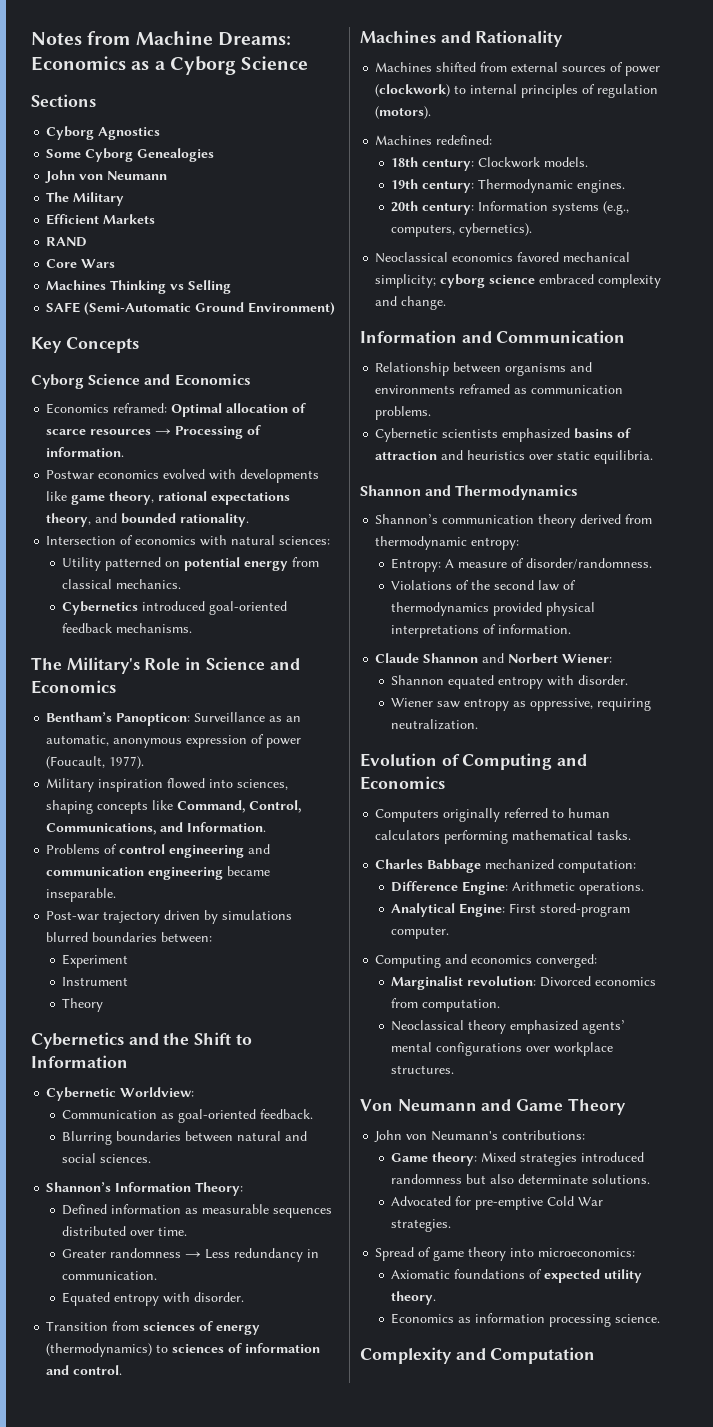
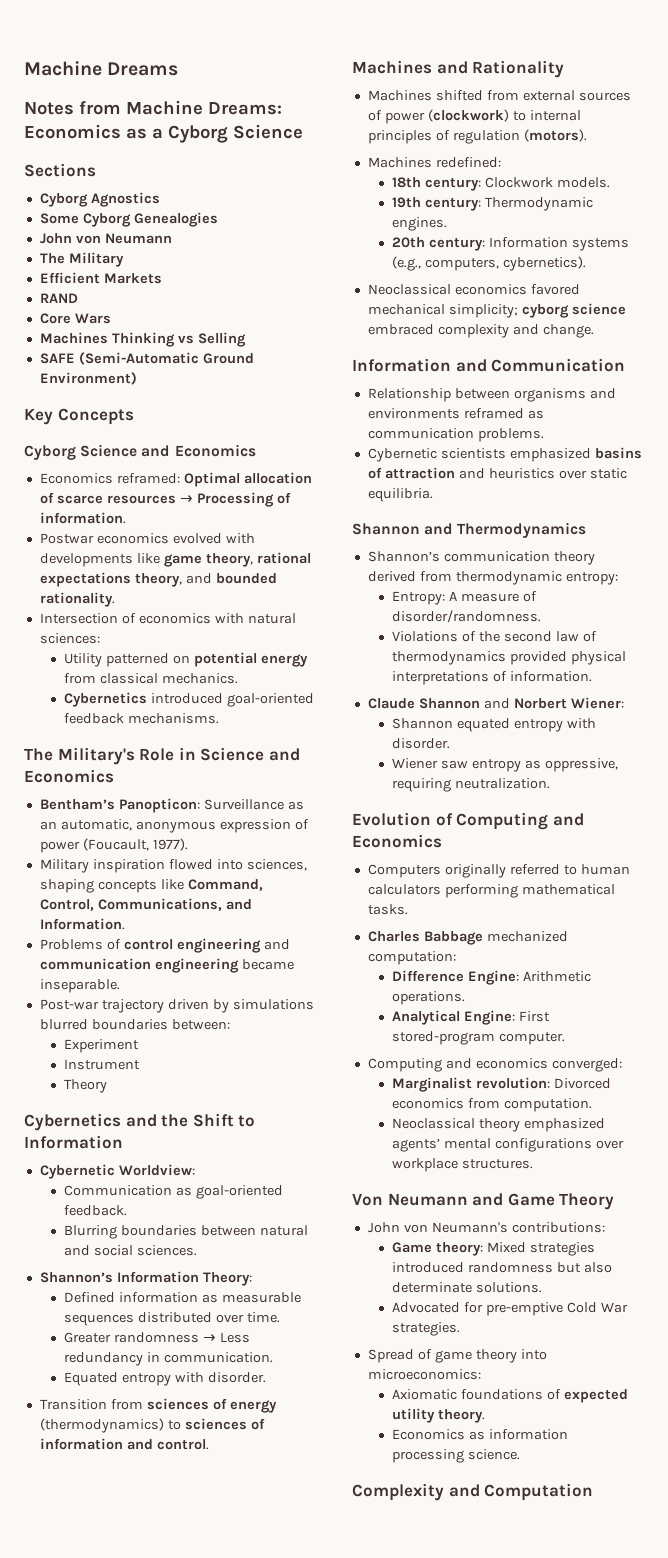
+ Machine Dreams

